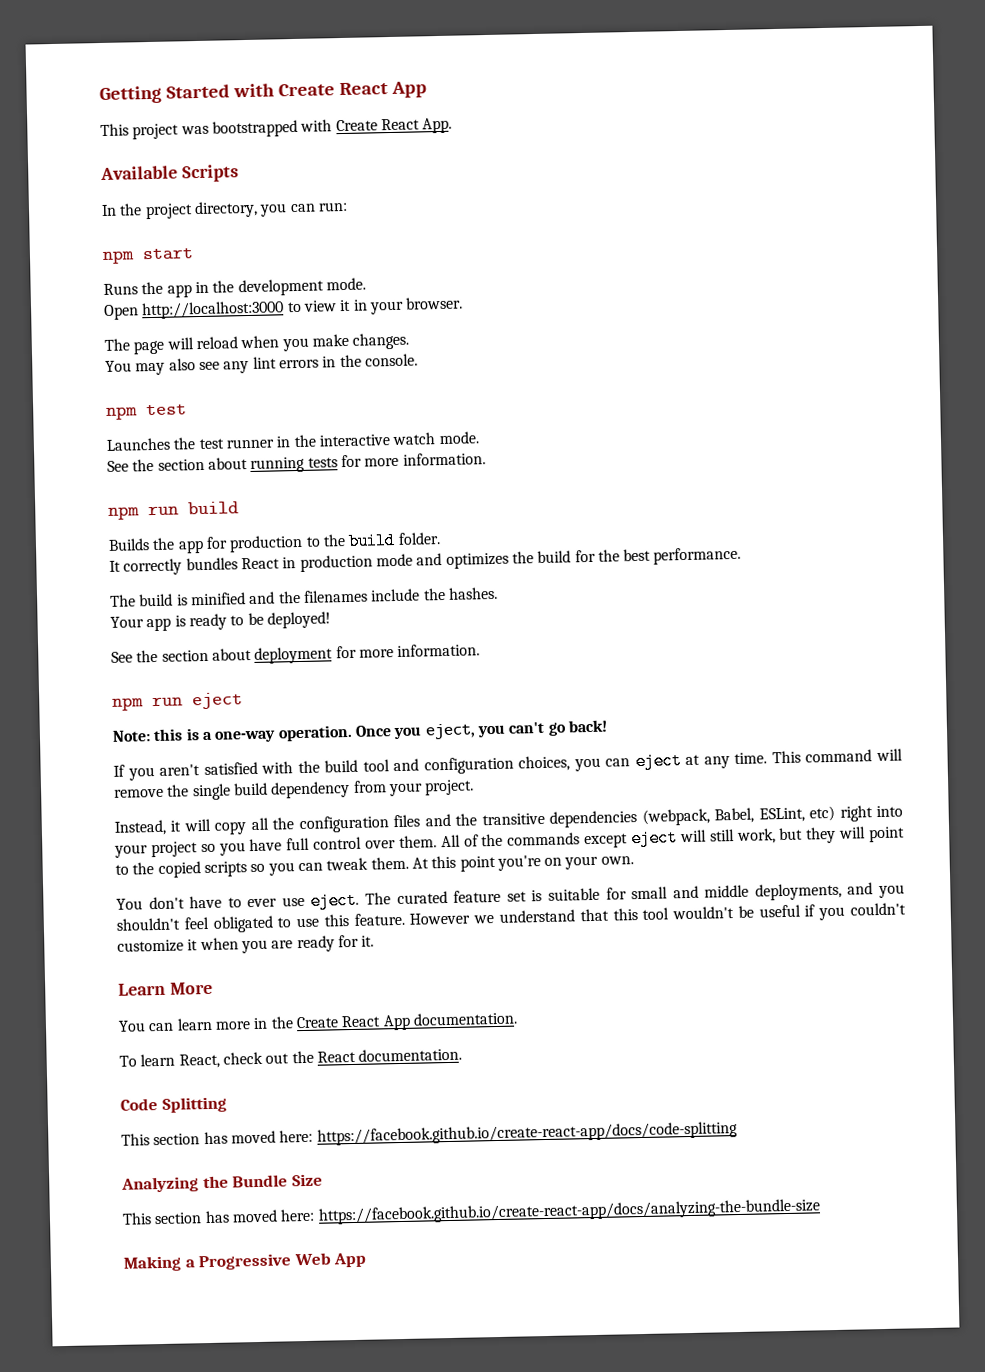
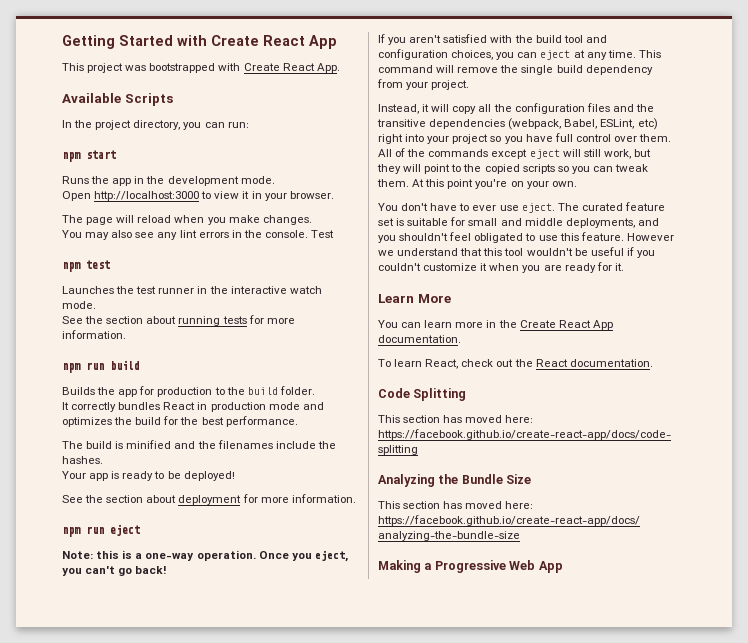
+ Test

